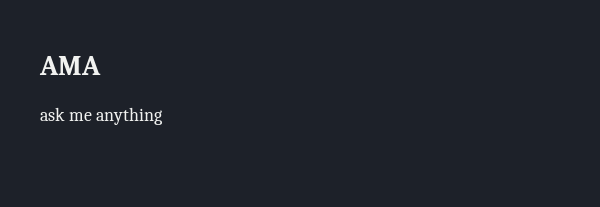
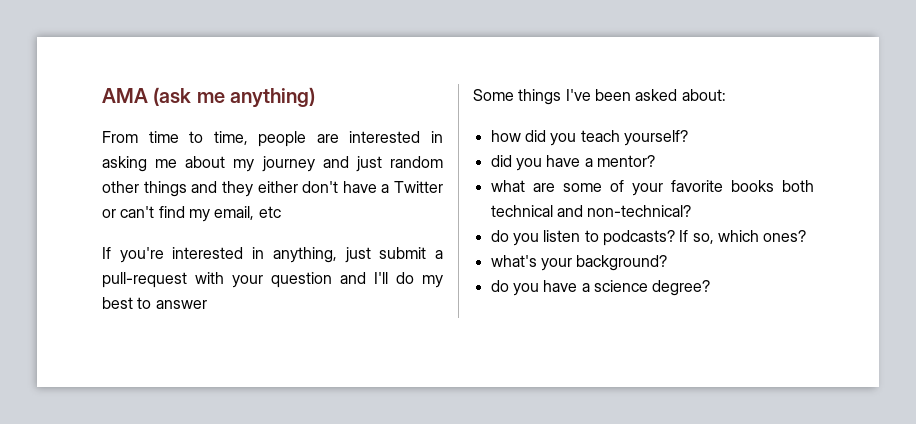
- AMA
- ask me anything
+ AMA (ask me anything)
+ From time to time, people are interested in asking me about my journey and just random other things and they either don't have a Twitter or can't find my email, etc
+ If you're interested in anything, just submit a pull-request with your question and I'll do my best to answer
+ Some things I've been asked about:
+ how did you teach yourself?
+ did you have a mentor?
+ what are some of your favorite books both technical and non-technical?
+ do you listen to podcasts? If so, which ones?
+ what's your background?
+ do you have a science degree?

